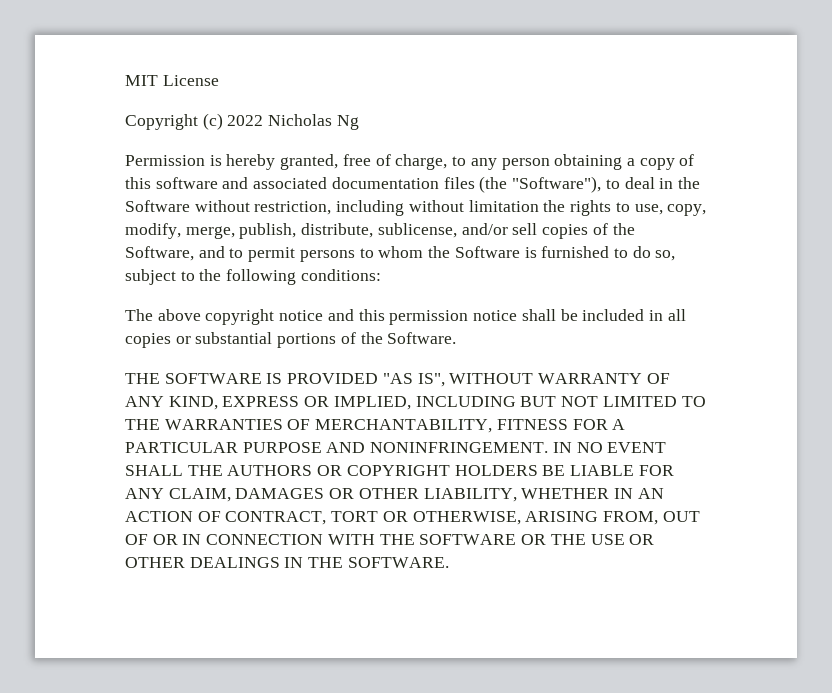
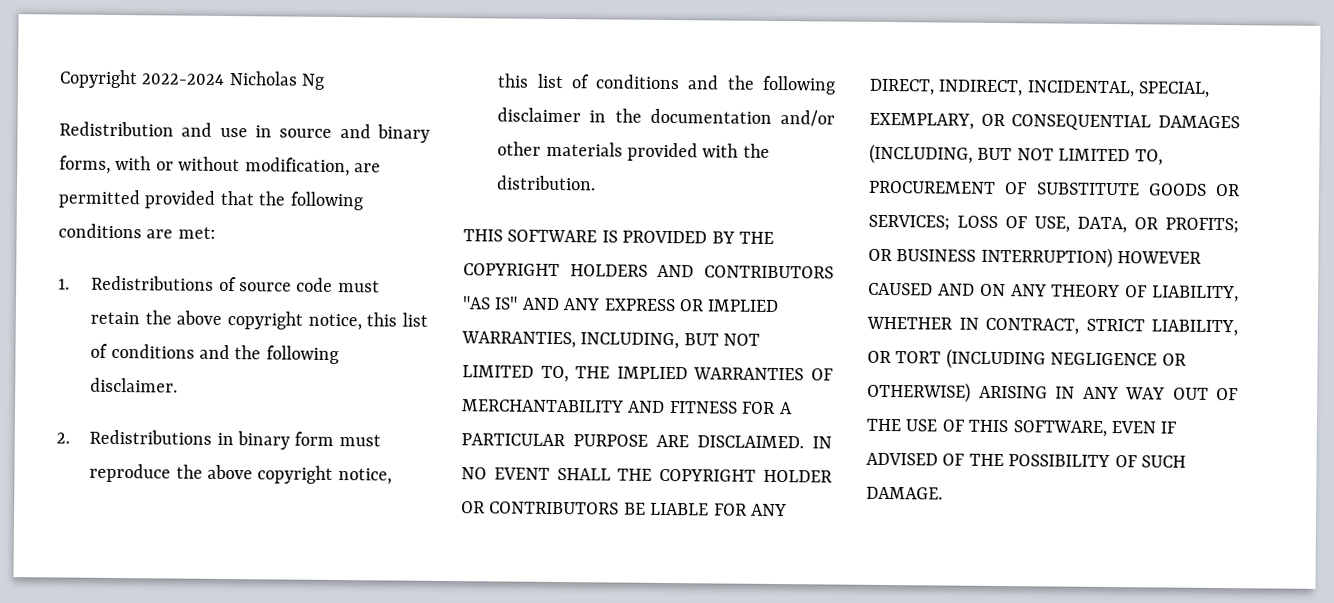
- MIT License
- Copyright (c) 2022 Nicholas Ng
- Permission is hereby granted, free of charge, to any person obtaining a copy of this software and associated documentation files (the "Software"), to deal in the Software without restriction, including without limitation the rights to use, copy, modify, merge, publish, distribute, sublicense, and/or sell copies of the Software, and to permit persons to whom the Software is furnished to do so, subject to the following conditions:
- The above copyright notice and this permission notice shall be included in all copies or substantial portions of the Software.
- THE SOFTWARE IS PROVIDED "AS IS", WITHOUT WARRANTY OF ANY KIND, EXPRESS OR IMPLIED, INCLUDING BUT NOT LIMITED TO THE WARRANTIES OF MERCHANTABILITY, FITNESS FOR A PARTICULAR PURPOSE AND NONINFRINGEMENT.
+ Copyright 2022-2024 Nicholas Ng
+ Redistribution and use in source and binary forms, with or without modification, are permitted provided that the following conditions are met:
+ 1. Redistributions of source code must retain the above copyright notice, this list of conditions and the following disclaimer.
+ 2. Redistributions in binary form must reproduce the above copyright notice, this list of conditions and the following disclaimer in the documentation and/or other materials provided with the distribution.
+ THIS SOFTWARE IS PROVIDED BY THE COPYRIGHT HOLDERS AND CONTRIBUTORS "AS IS" AND ANY EXPRESS OR IMPLIED WARRANTIES, INCLUDING, BUT NOT LIMITED TO, THE IMPLIED WARRANTIES OF MERCHANTABILITY AND FITNESS FOR A PARTICULAR PURPOSE ARE DISCLAIMED.
- IN NO EVENT SHALL THE AUTHORS OR COPYRIGHT HOLDERS BE LIABLE FOR ANY CLAIM, DAMAGES OR OTHER LIABILITY, WHETHER IN AN ACTION OF CONTRACT, TORT OR OTHERWISE, ARISING FROM, OUT OF OR IN CONNECTION WITH THE SOFTWARE OR THE USE OR OTHER DEALINGS IN THE SOFTWARE.
+ IN NO EVENT SHALL THE COPYRIGHT HOLDER OR CONTRIBUTORS BE LIABLE FOR ANY DIRECT, INDIRECT, INCIDENTAL, SPECIAL, EXEMPLARY, OR CONSEQUENTIAL DAMAGES (INCLUDING, BUT NOT LIMITED TO, PROCUREMENT OF SUBSTITUTE GOODS OR SERVICES; LOSS OF USE, DATA, OR PROFITS; OR BUSINESS INTERRUPTION) HOWEVER CAUSED AND ON ANY THEORY OF LIABILITY, WHETHER IN CONTRACT, STRICT LIABILITY, OR TORT (INCLUDING NEGLIGENCE OR OTHERWISE) ARISING IN ANY WAY OUT OF THE USE OF THIS SOFTWARE, EVEN IF ADVISED OF THE POSSIBILITY OF SUCH DAMAGE.

